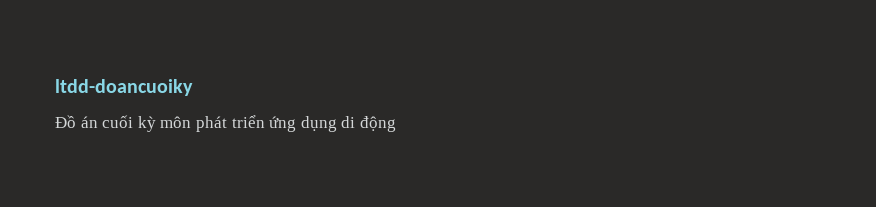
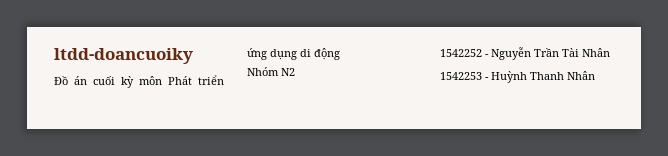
- Đồ án cuối kỳ môn phát triển ứng dụng di động
+ Đồ án cuối kỳ môn Phát triển ứng dụng di động
+ Nhóm N2
+ 1542252 - Nguyễn Trần Tài Nhân
+ 1542253 - Huỳnh Thanh Nhân

